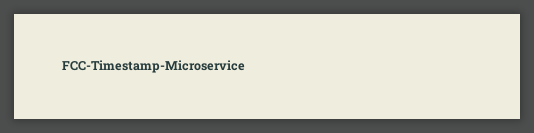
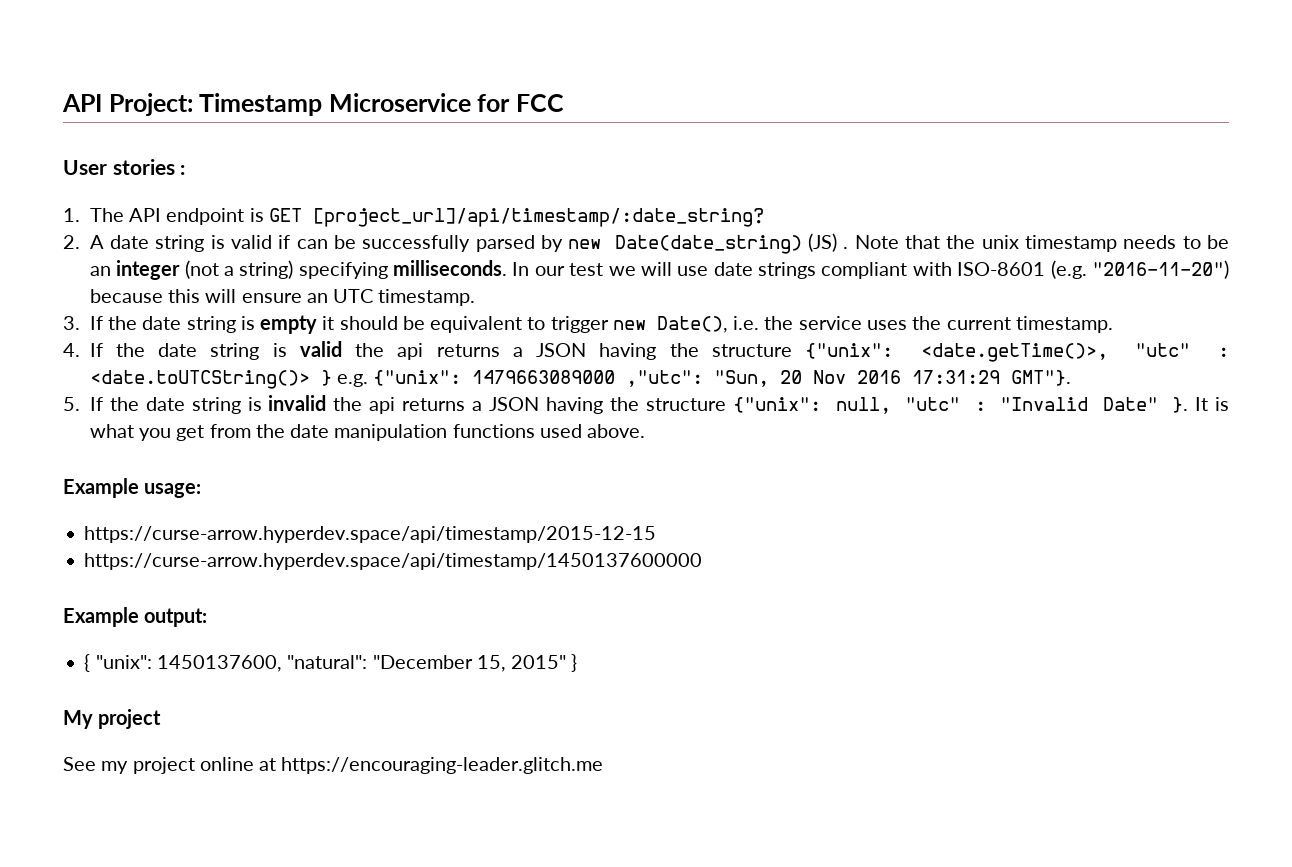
- FCC-Timestamp-Microservice
+ API Project: Timestamp Microservice for FCC
+ User stories :
+ 1. The API endpoint is GET [project_url]/api/timestamp/:date_string?
+ 2. A date string is valid if can be successfully parsed by new Date(date_string) (JS) . Note that the unix timestamp needs to be an integer (not a string) specifying milliseconds. In our test we will use date strings compliant with ISO-8601 (e.g. "2016-11-20") because this will ensure an UTC timestamp.
+ 3. If the date string is empty it should be equivalent to trigger new Date(), i.e. the service uses the current timestamp.
+ 4. If the date string is valid the api returns a JSON having the structure {"unix": <date.getTime()>, "utc" : <date.toUTCString()> } e.g. {"unix": 1479663089000 ,"utc": "Sun, 20 Nov 2016 17:31:29 GMT"}.
+ 5. If the date string is invalid the api returns a JSON having the structure {"unix": null, "utc" : "Invalid Date" }. It is what you get from the date manipulation functions used above.
+ Example usage:
+ https://curse-arrow.hyperdev.space/api/timestamp/2015-12-15
+ https://curse-arrow.hyperdev.space/api/timestamp/1450137600000
+ Example output:
+ { "unix": 1450137600, "natural": "December 15, 2015" }
+ My project
+ See my project online at https://encouraging-leader.glitch.me

